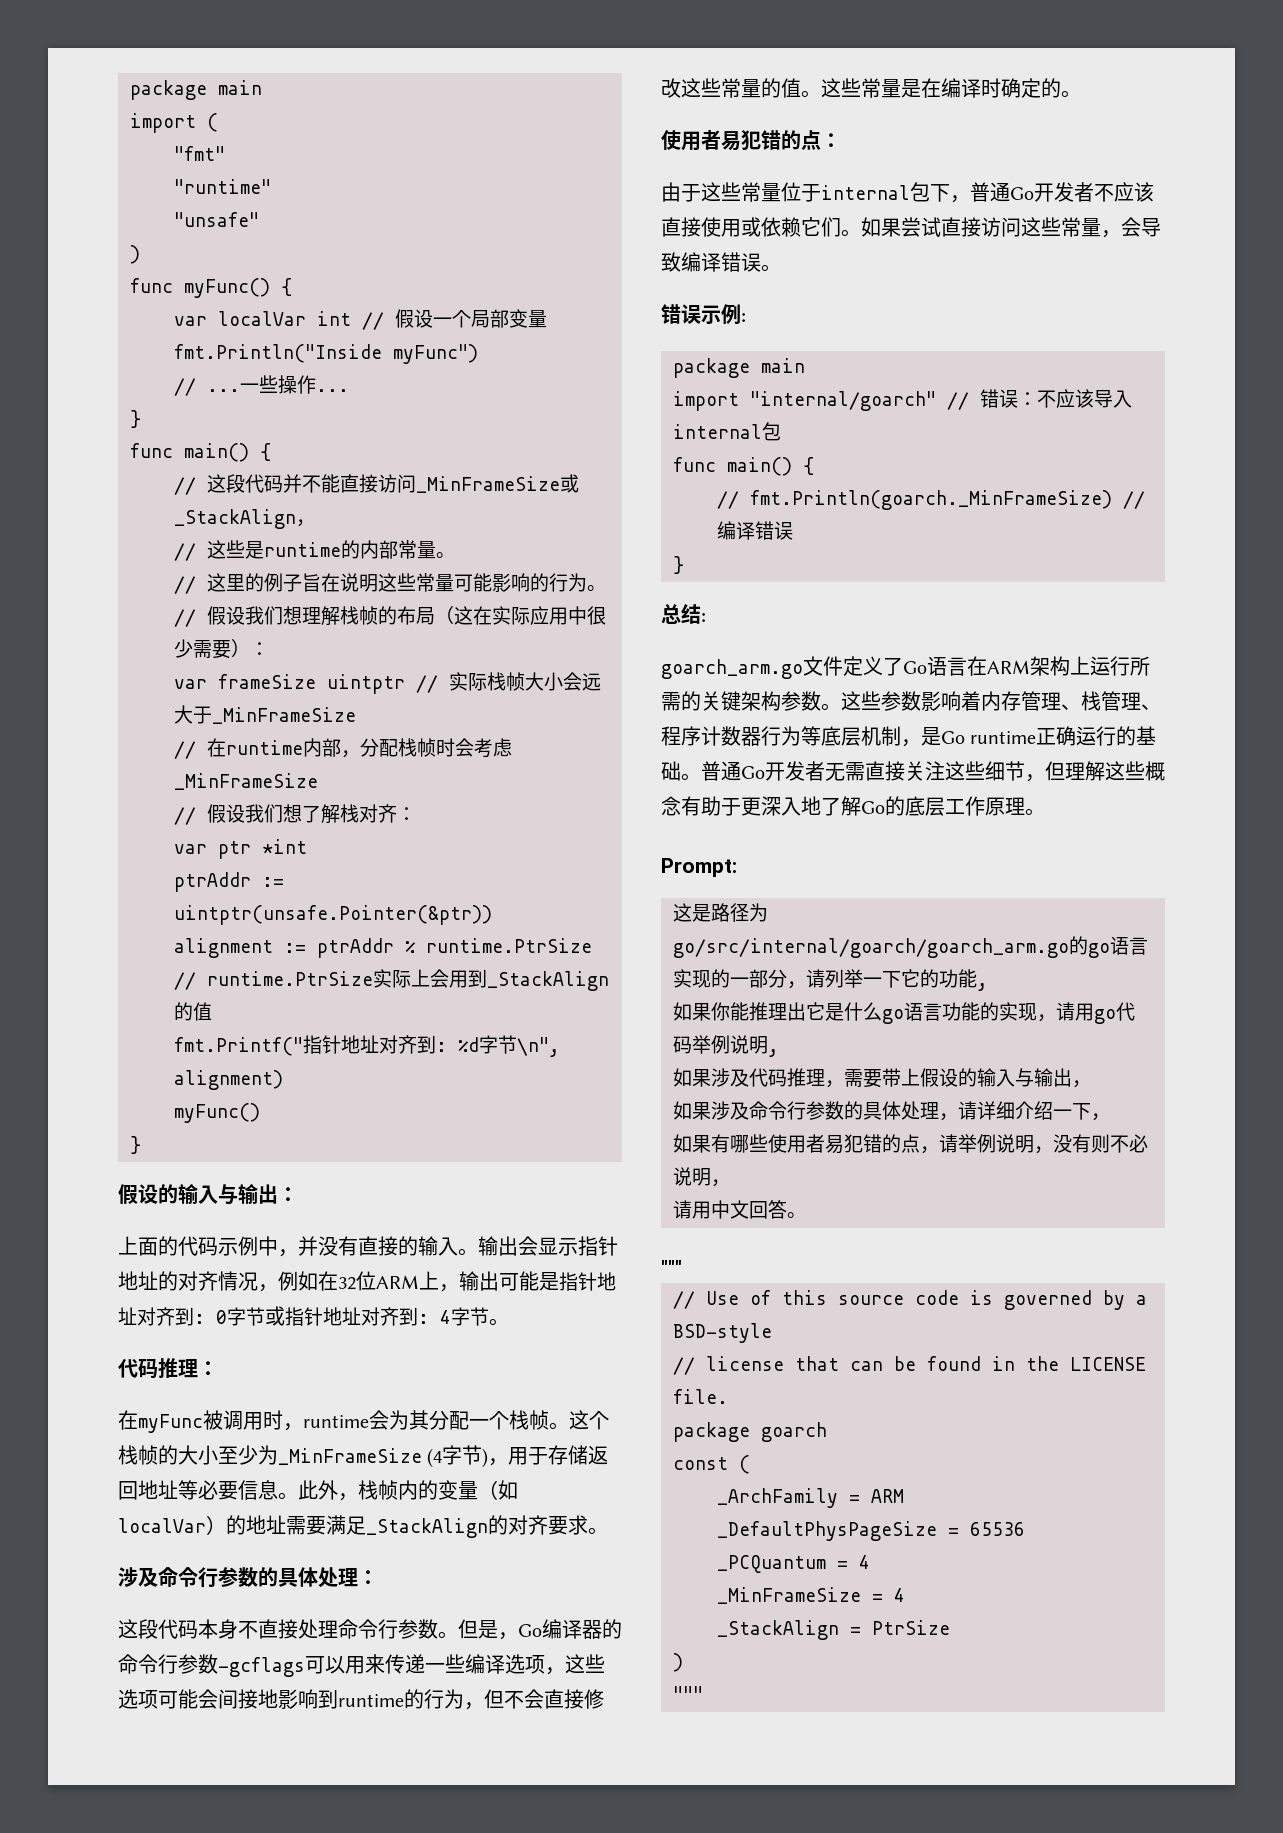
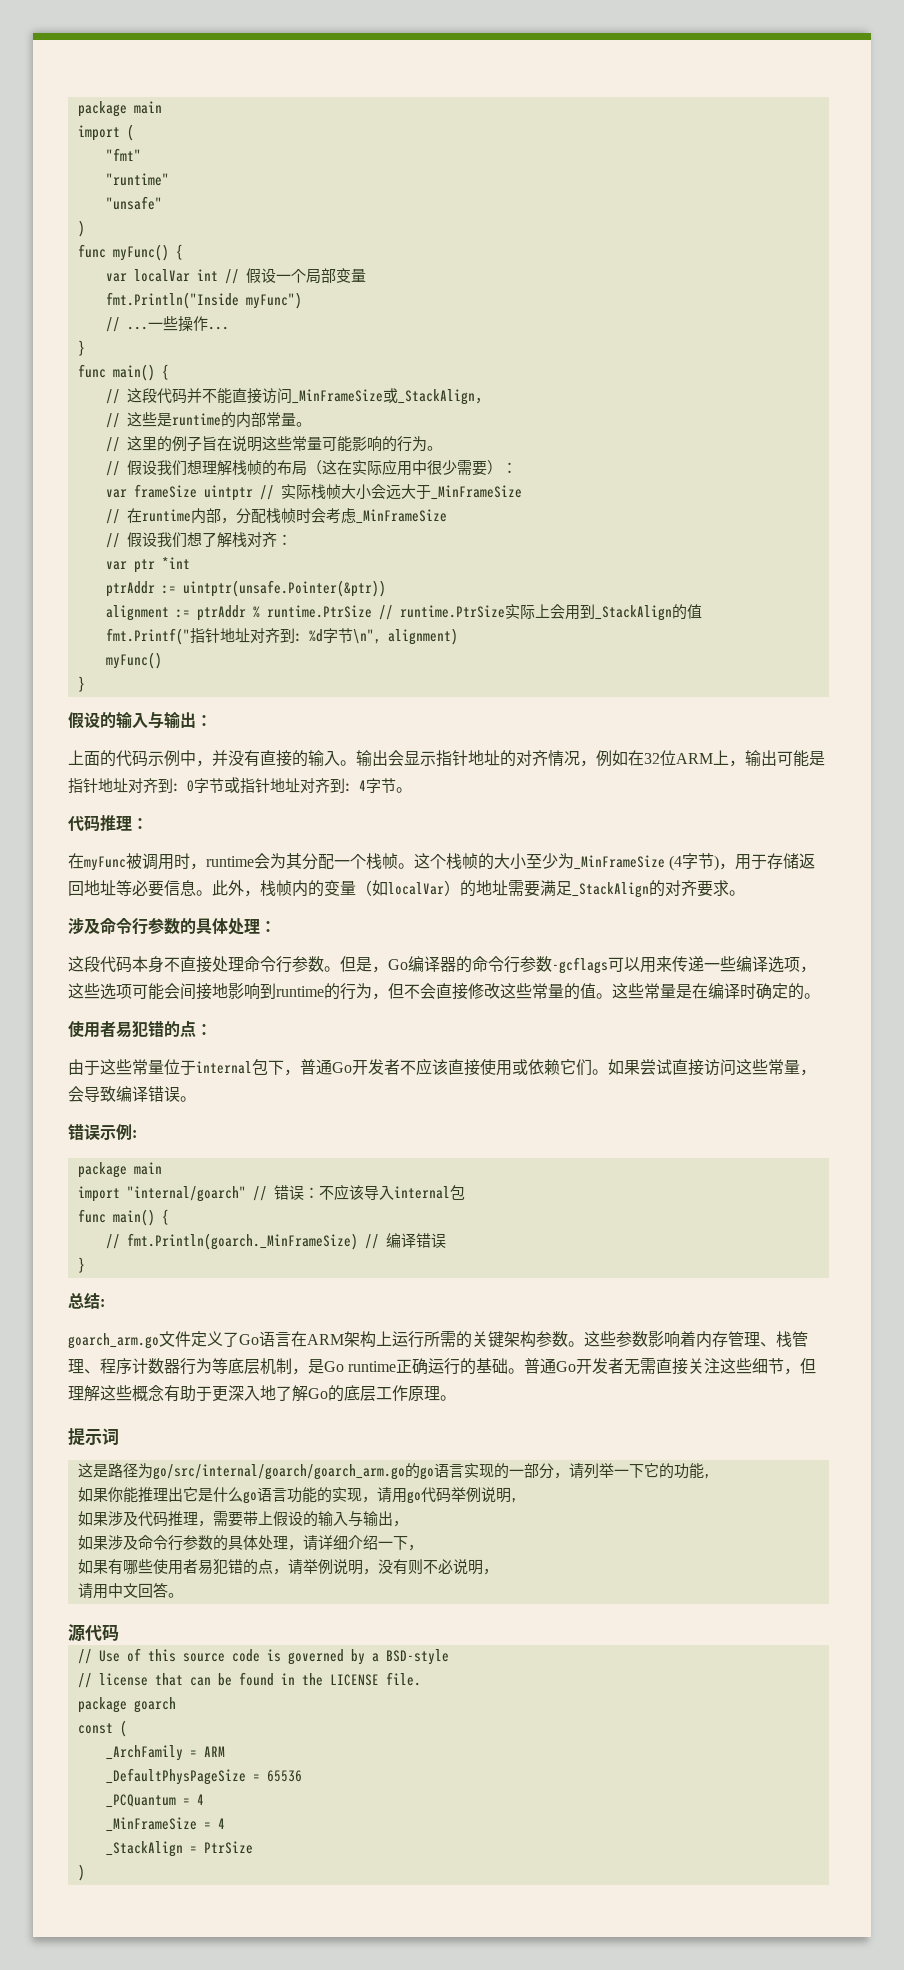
- Prompt:
+ 提示词
  请用中文回答。
- """
+ 源代码
  _StackAlign = PtrSize
  )
- """

